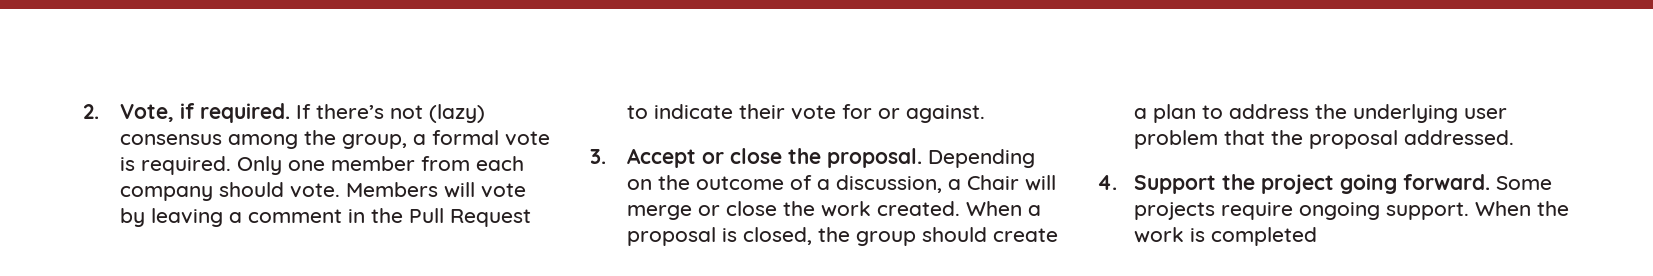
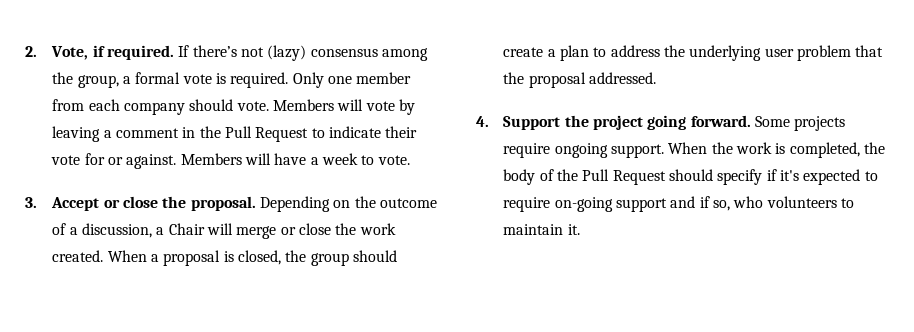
+ Members will have a week to vote.
- When the work is completed
+ When the work is completed, the body of the Pull Request should specify if it's expected to require on-going support and if so, who volunteers to maintain it.

